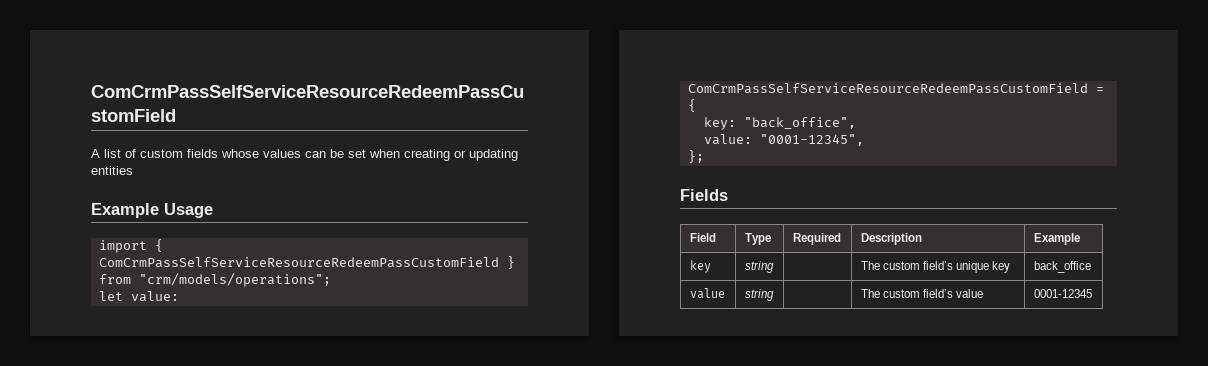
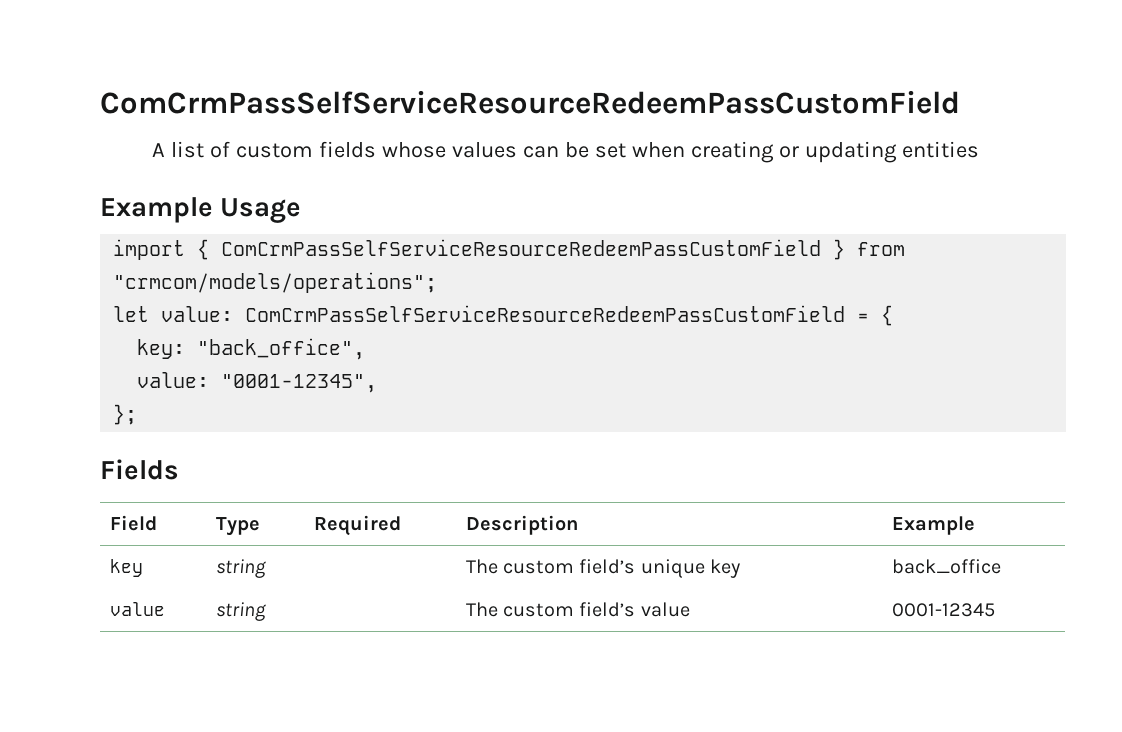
- import { ComCrmPassSelfServiceResourceRedeemPassCustomField } from "crm/models/operations";
+ import { ComCrmPassSelfServiceResourceRedeemPassCustomField } from "crmcom/models/operations";

